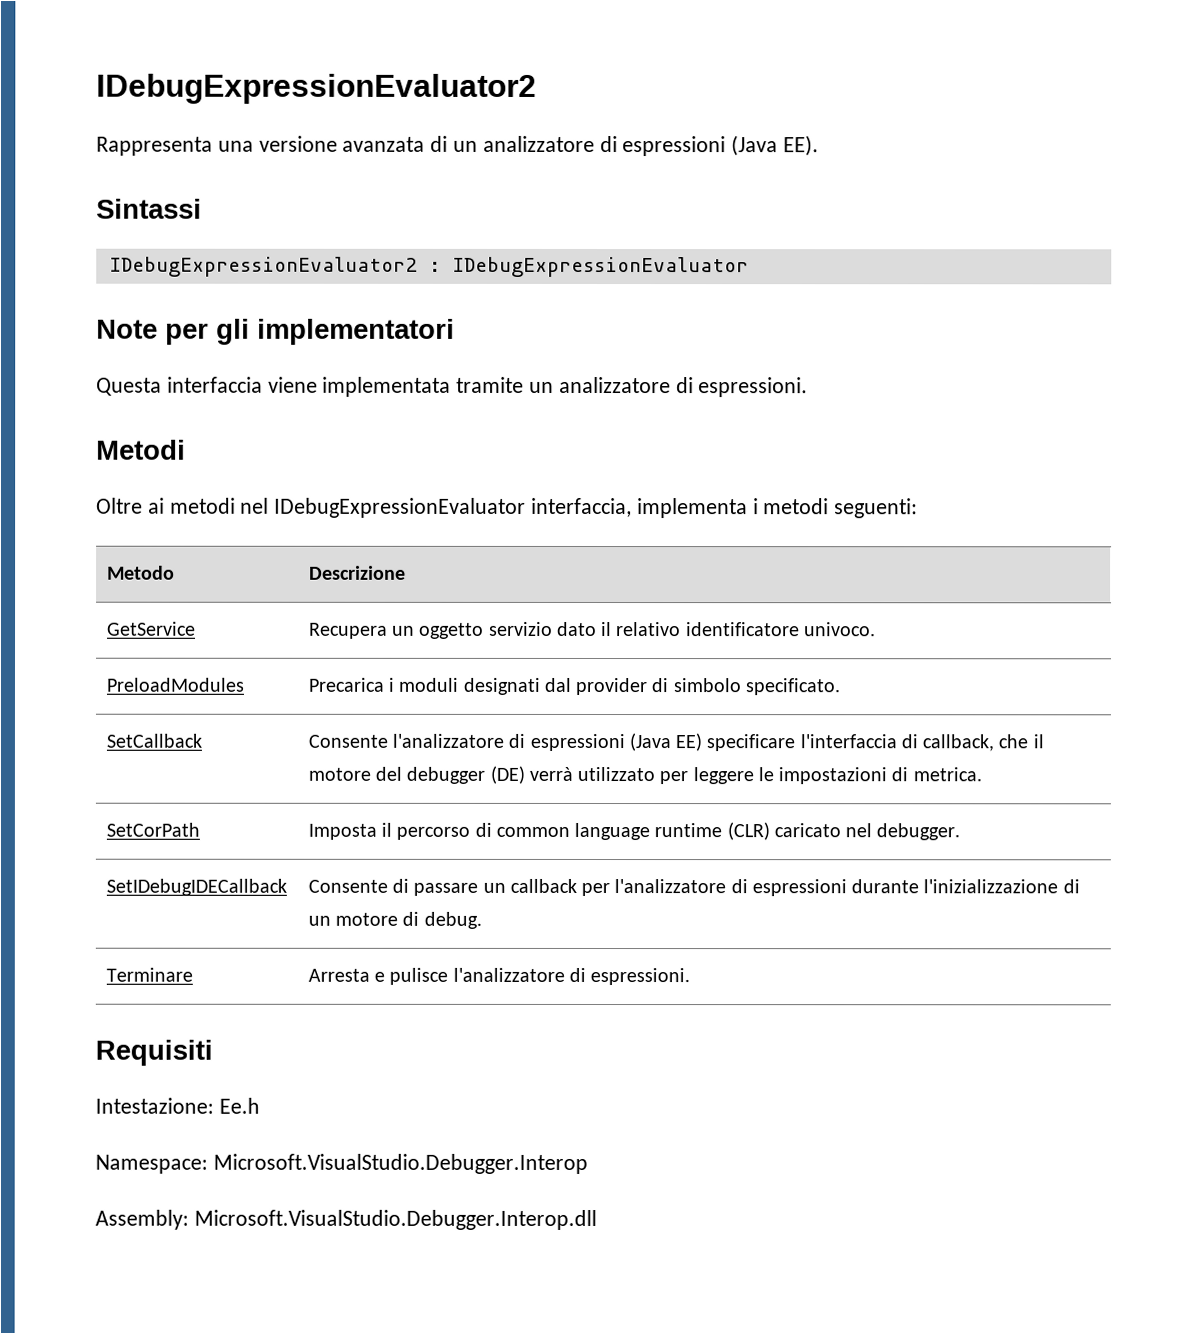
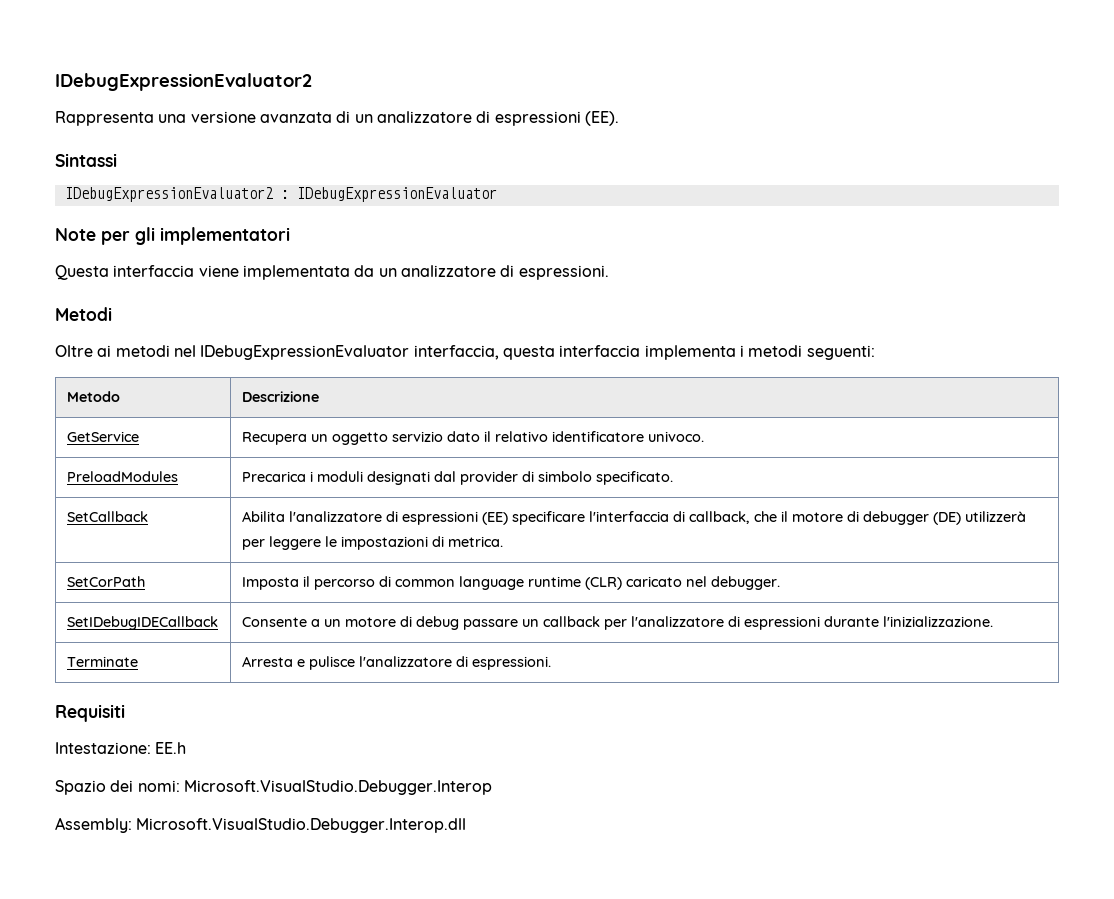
- Rappresenta una versione avanzata di un analizzatore di espressioni (Java EE).
+ Rappresenta una versione avanzata di un analizzatore di espressioni (EE).
- Questa interfaccia viene implementata tramite un analizzatore di espressioni.
+ Questa interfaccia viene implementata da un analizzatore di espressioni.
- Oltre ai metodi nel IDebugExpressionEvaluator interfaccia, implementa i metodi seguenti:
+ Oltre ai metodi nel IDebugExpressionEvaluator interfaccia, questa interfaccia implementa i metodi seguenti:
- SetCallback | Consente l'analizzatore di espressioni (Java EE) specificare l'interfaccia di callback, che il motore del debugger (DE) verrà utilizzato per leggere le impostazioni di metrica.
+ SetCallback | Abilita l'analizzatore di espressioni (EE) specificare l'interfaccia di callback, che il motore di debugger (DE) utilizzerà per leggere le impostazioni di metrica.
- SetIDebugIDECallback | Consente di passare un callback per l'analizzatore di espressioni durante l'inizializzazione di un motore di debug.
- Terminare | Arresta e pulisce l'analizzatore di espressioni.
+ SetIDebugIDECallback | Consente a un motore di debug passare un callback per l'analizzatore di espressioni durante l'inizializzazione.
+ Terminate | Arresta e pulisce l'analizzatore di espressioni.
- Intestazione: Ee.h
- Namespace: Microsoft.VisualStudio.Debugger.Interop
+ Intestazione: EE.h
+ Spazio dei nomi: Microsoft.VisualStudio.Debugger.Interop

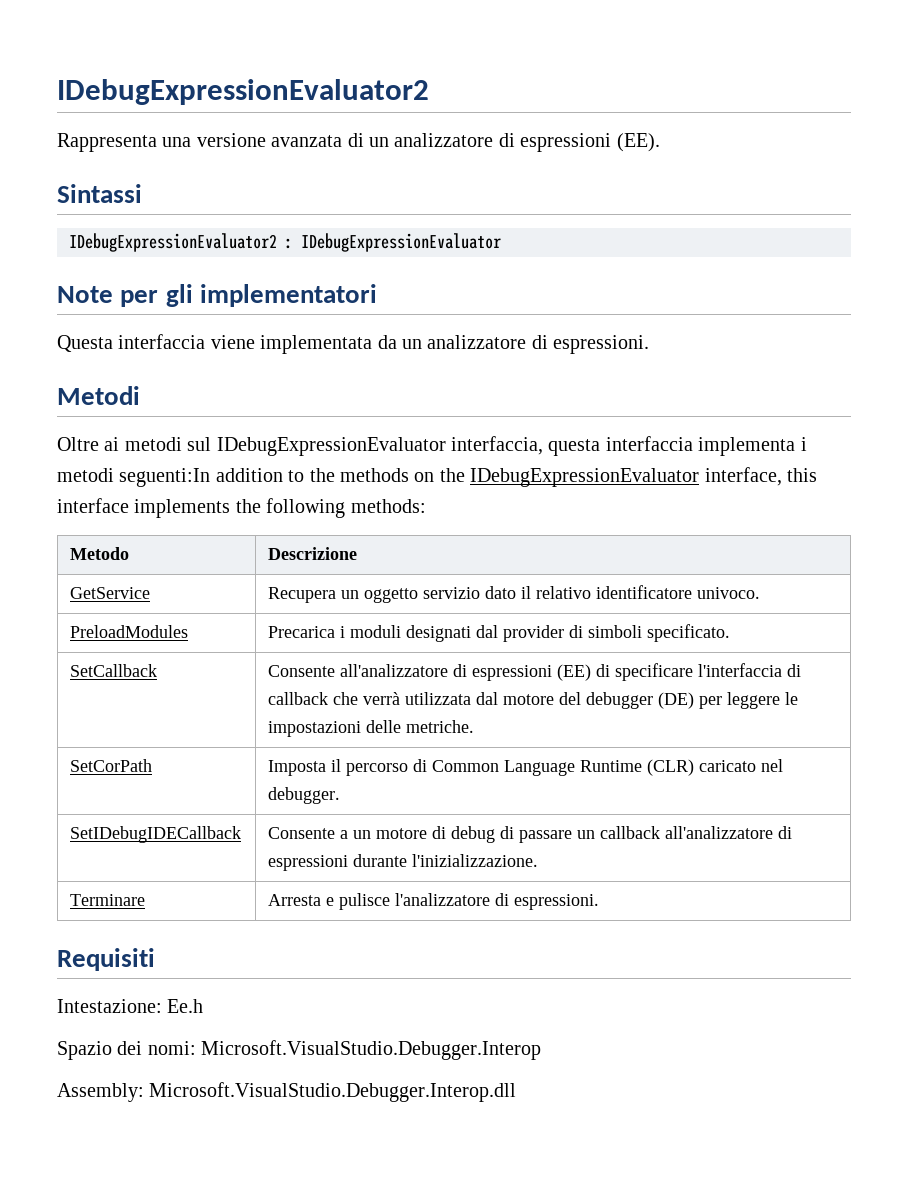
- Oltre ai metodi nel IDebugExpressionEvaluator interfaccia, questa interfaccia implementa i metodi seguenti:
+ Oltre ai metodi sul IDebugExpressionEvaluator interfaccia, questa interfaccia implementa i metodi seguenti:In addition to the methods on the IDebugExpressionEvaluator interface, this interface implements the following methods:
- PreloadModules | Precarica i moduli designati dal provider di simbolo specificato.
+ PreloadModules | Precarica i moduli designati dal provider di simboli specificato.
- SetCallback | Abilita l'analizzatore di espressioni (EE) specificare l'interfaccia di callback, che il motore di debugger (DE) utilizzerà per leggere le impostazioni di metrica.
+ SetCallback | Consente all'analizzatore di espressioni (EE) di specificare l'interfaccia di callback che verrà utilizzata dal motore del debugger (DE) per leggere le impostazioni delle metriche.
- SetCorPath | Imposta il percorso di common language runtime (CLR) caricato nel debugger.
+ SetCorPath | Imposta il percorso di Common Language Runtime (CLR) caricato nel debugger.
- SetIDebugIDECallback | Consente a un motore di debug passare un callback per l'analizzatore di espressioni durante l'inizializzazione.
+ SetIDebugIDECallback | Consente a un motore di debug di passare un callback all'analizzatore di espressioni durante l'inizializzazione.
- Terminate | Arresta e pulisce l'analizzatore di espressioni.
+ Terminare | Arresta e pulisce l'analizzatore di espressioni.
- Intestazione: EE.h
+ Intestazione: Ee.h

